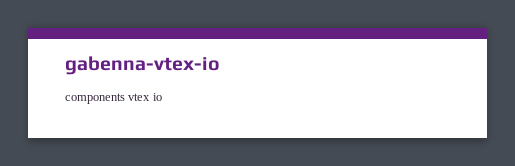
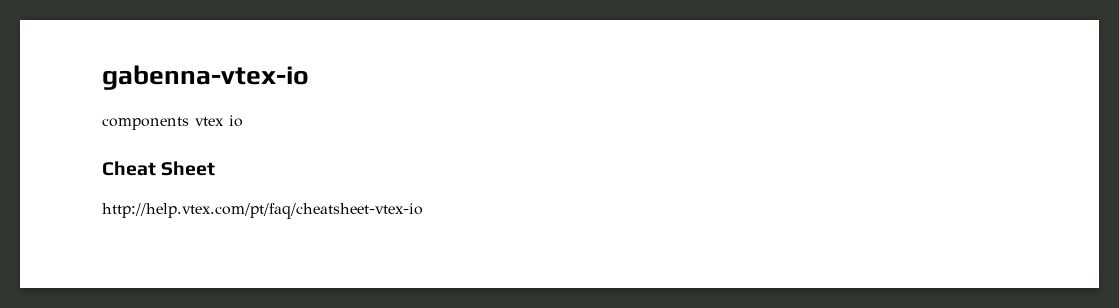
+ Cheat Sheet
+ http://help.vtex.com/pt/faq/cheatsheet-vtex-io

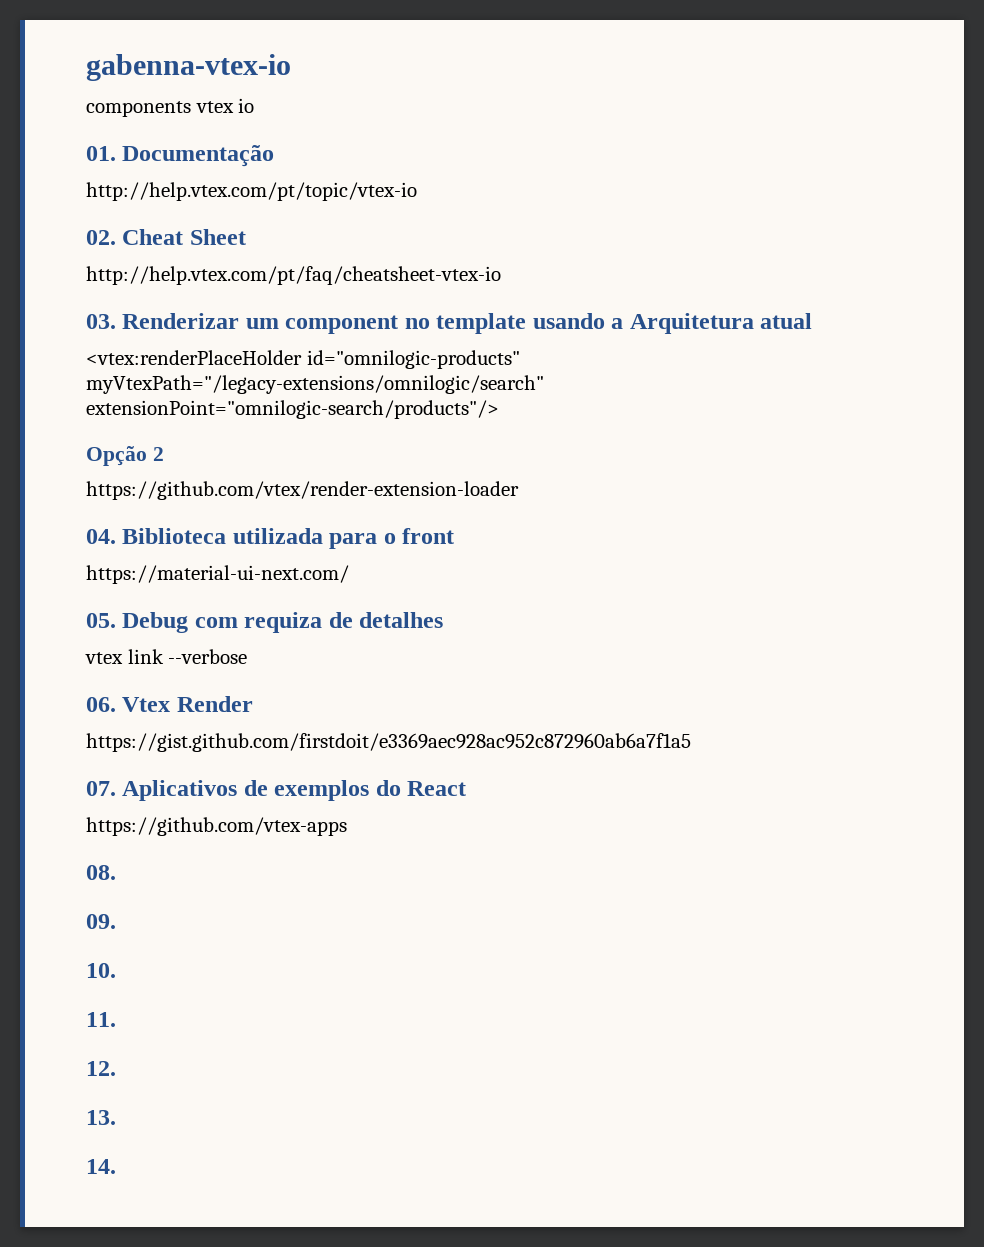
- Cheat Sheet
+ 01. Documentação
+ http://help.vtex.com/pt/topic/vtex-io
+ 02. Cheat Sheet
+ 03. Renderizar um component no template usando a Arquitetura atual
+ <vtex:renderPlaceHolder id="omnilogic-products" myVtexPath="/legacy-extensions/omnilogic/search" extensionPoint="omnilogic-search/products"/>
+ Opção 2
+ https://github.com/vtex/render-extension-loader
+ 04. Biblioteca utilizada para o front
+ https://material-ui-next.com/
+ 05. Debug com requiza de detalhes
+ vtex link --verbose
+ 06. Vtex Render
+ https://gist.github.com/firstdoit/e3369aec928ac952c872960ab6a7f1a5
+ 07. Aplicativos de exemplos do React
+ https://github.com/vtex-apps
+ 08.
+ 09.
+ 10.
+ 11.
+ 12.
+ 13.
+ 14.

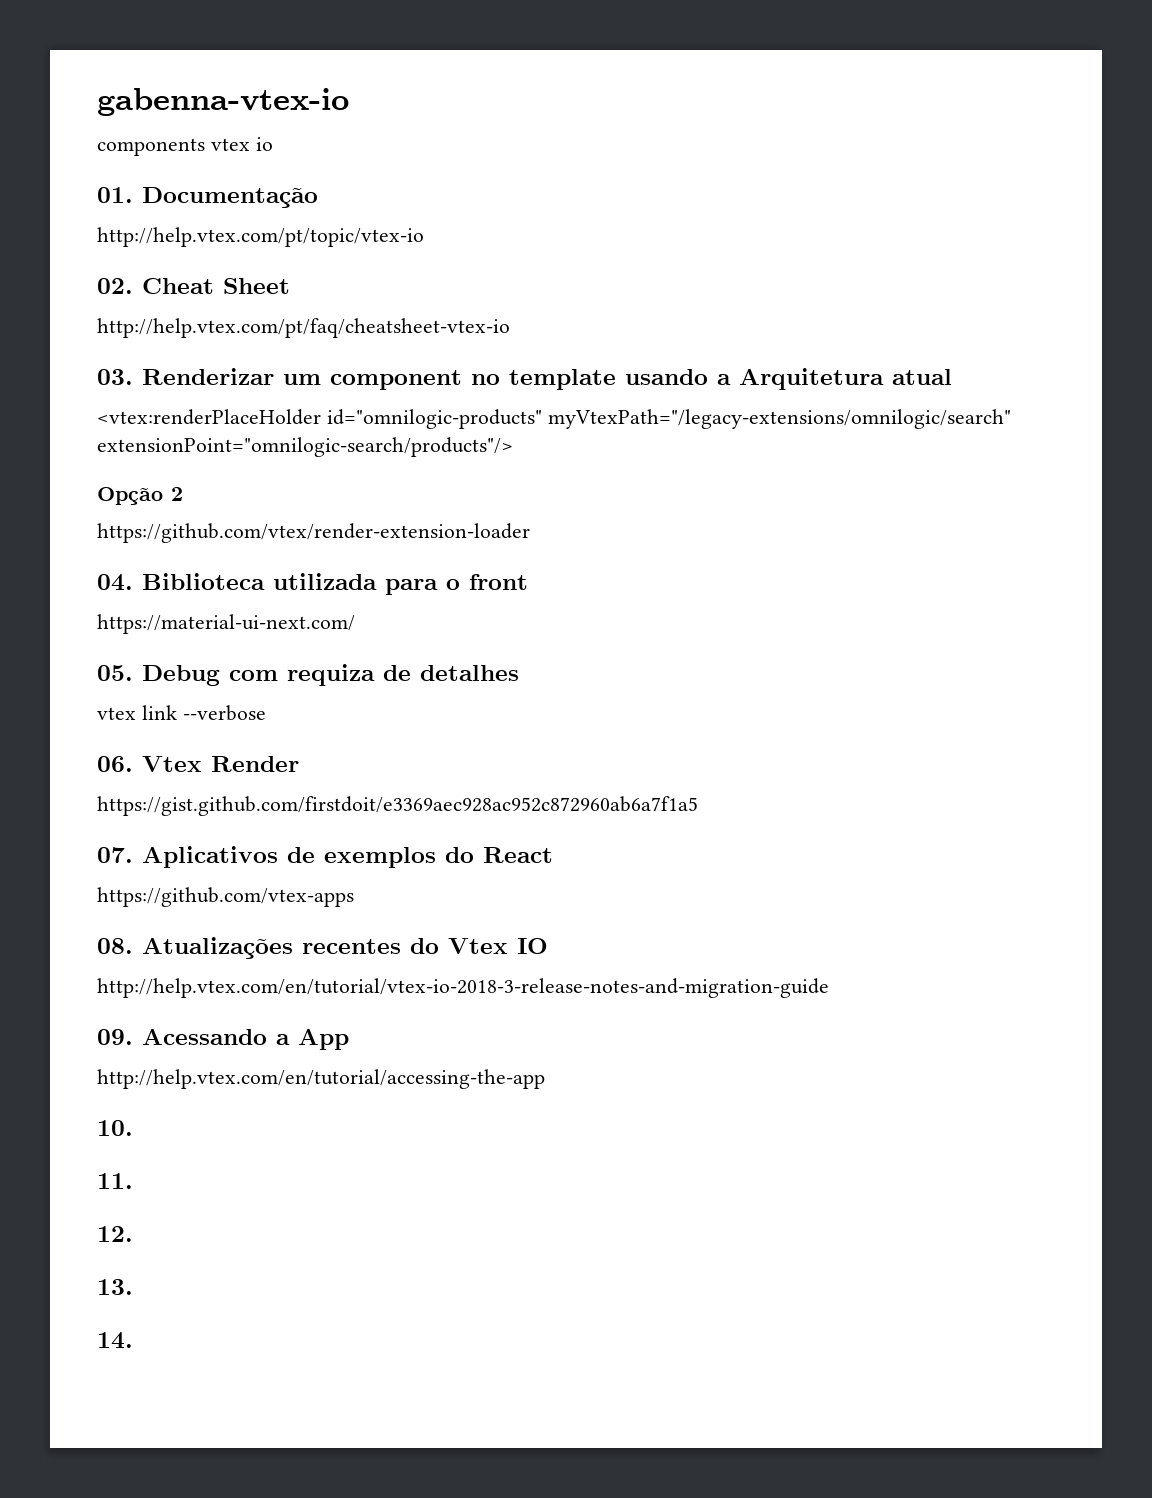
- 08.
- 09.
+ 08. Atualizações recentes do Vtex IO
+ http://help.vtex.com/en/tutorial/vtex-io-2018-3-release-notes-and-migration-guide
+ 09. Acessando a App
+ http://help.vtex.com/en/tutorial/accessing-the-app

